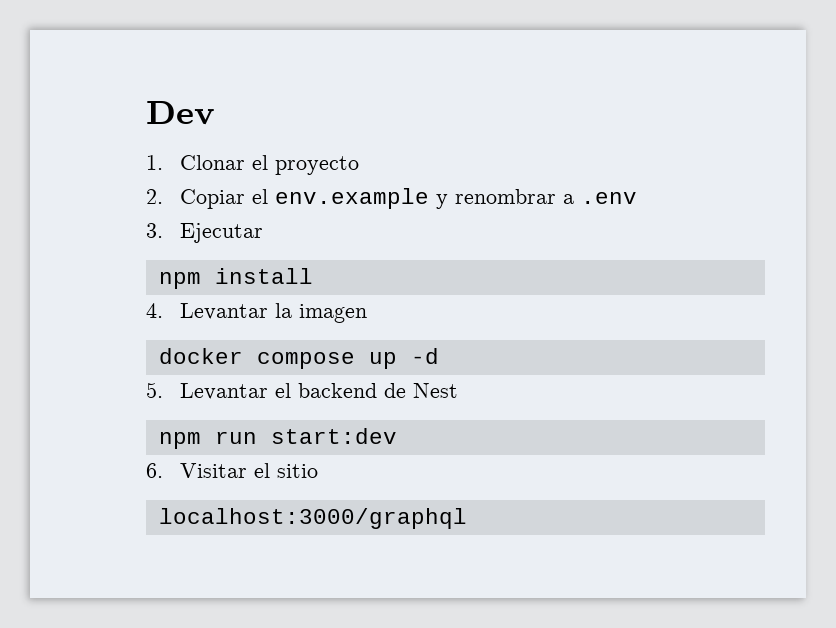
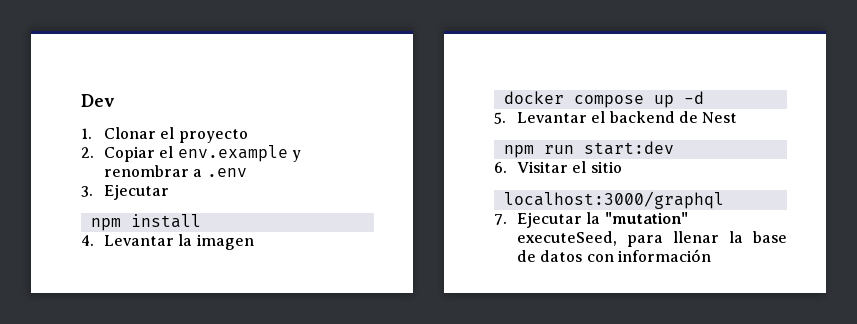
+ 7. Ejecutar la "mutation" executeSeed, para llenar la base de datos con información

